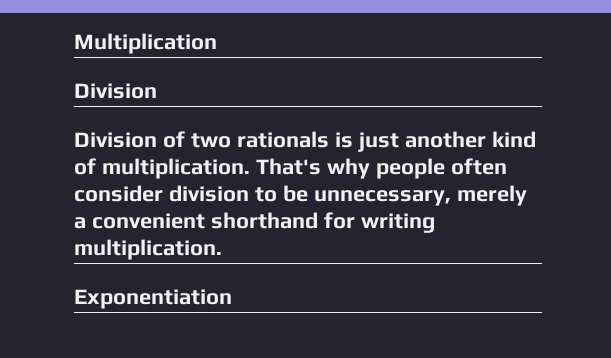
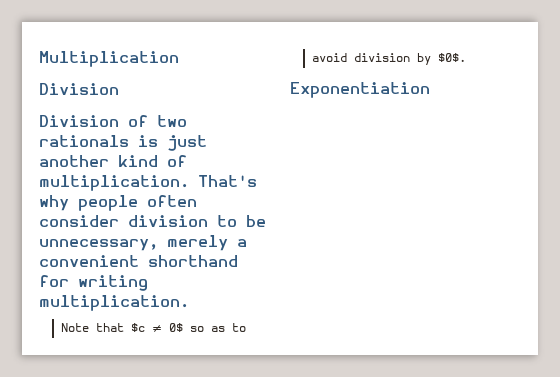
+ Note that $c ≠ 0$ so as to avoid division by $0$.

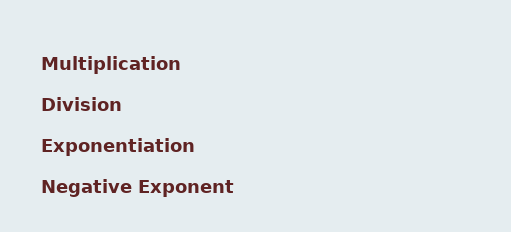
- Division of two rationals is just another kind of multiplication. That's why people often consider division to be unnecessary, merely a convenient shorthand for writing multiplication.
- Note that $c ≠ 0$ so as to avoid division by $0$.
  Exponentiation
+ Negative Exponent

